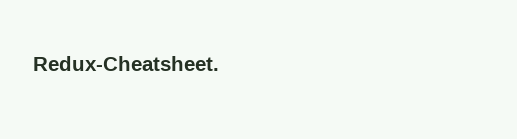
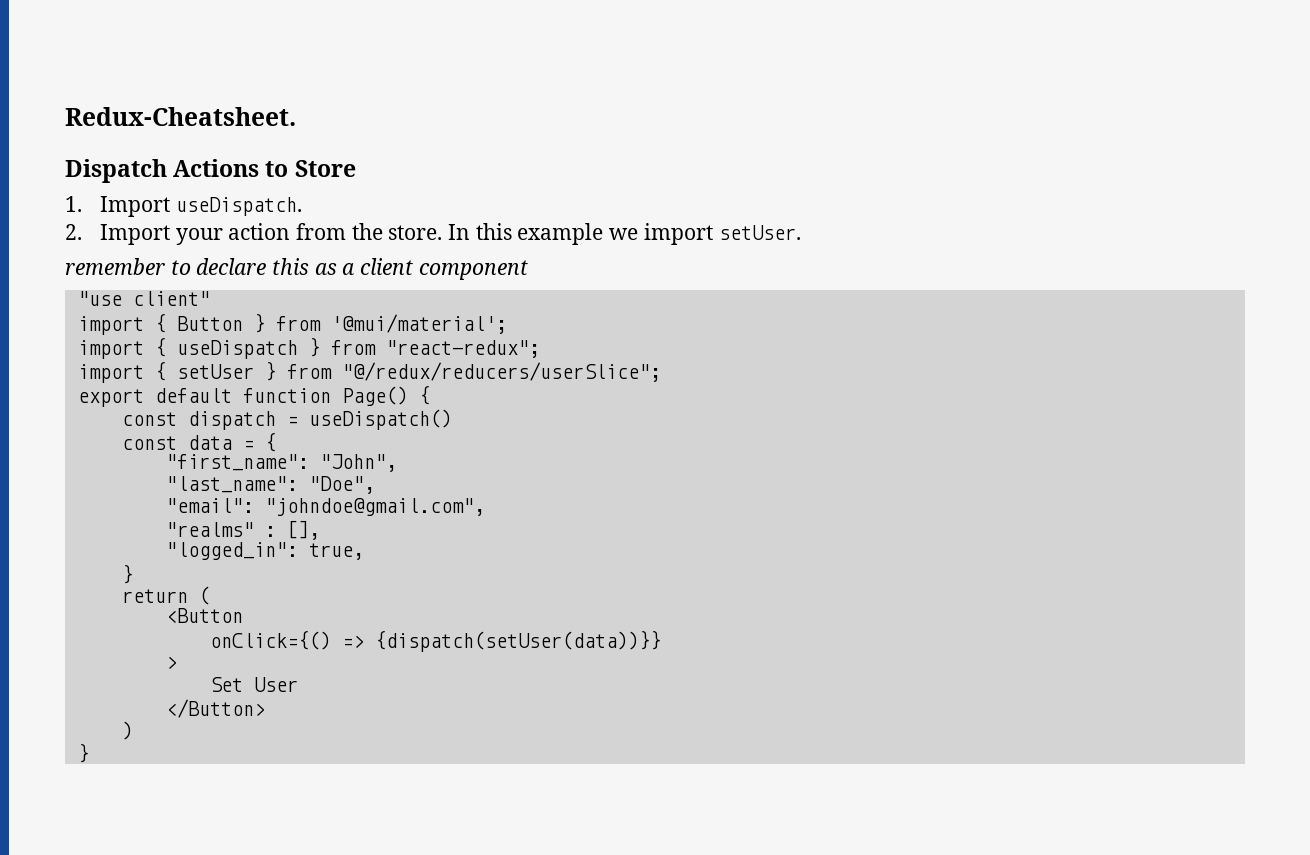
+ Dispatch Actions to Store
+ 1. Import useDispatch.
+ 2. Import your action from the store. In this example we import setUser.
+ remember to declare this as a client component
+ "use client"
+ import { Button } from '@mui/material';
+ import { useDispatch } from "react-redux";
+ import { setUser } from "@/redux/reducers/userSlice";
+ export default function Page() {
+ const dispatch = useDispatch()
+ const data = {
+ "first_name": "John",
+ "last_name": "Doe",
+ "email": "johndoe@gmail.com",
+ "realms" : [],
+ "logged_in": true,
+ }
+ return (
+ <Button
+ onClick={() => {dispatch(setUser(data))}}
+ >
+ Set User
+ </Button>
+ )
+ }

